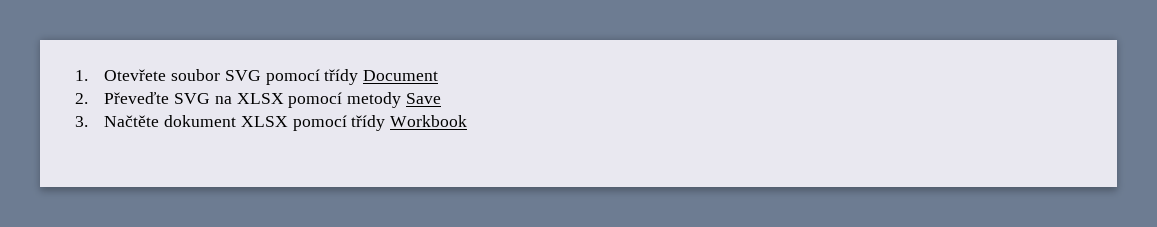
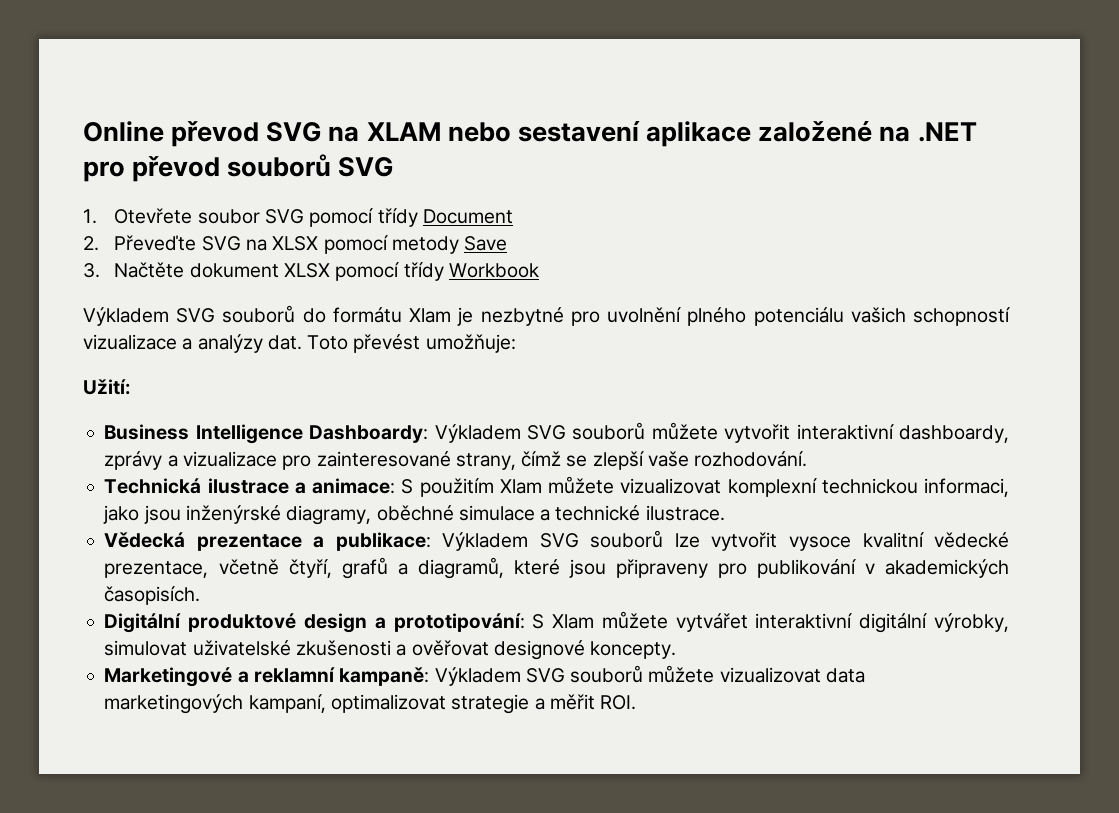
+ Online převod SVG na XLAM nebo sestavení aplikace založené na .NET pro převod souborů SVG
+ Výkladem SVG souborů do formátu Xlam je nezbytné pro uvolnění plného potenciálu vašich schopností vizualizace a analýzy dat. Toto převést umožňuje:
+ Užití:
+ Business Intelligence Dashboardy: Výkladem SVG souborů můžete vytvořit interaktivní dashboardy, zprávy a vizualizace pro zainteresované strany, čímž se zlepší vaše rozhodování.
+ Technická ilustrace a animace: S použitím Xlam můžete vizualizovat komplexní technickou informaci, jako jsou inženýrské diagramy, oběchné simulace a technické ilustrace.
+ Vědecká prezentace a publikace: Výkladem SVG souborů lze vytvořit vysoce kvalitní vědecké prezentace, včetně čtyří, grafů a diagramů, které jsou připraveny pro publikování v akademických časopisích.
+ Digitální produktové design a prototipování: S Xlam můžete vytvářet interaktivní digitální výrobky, simulovat uživatelské zkušenosti a ověřovat designové koncepty.
+ Marketingové a reklamní kampaně: Výkladem SVG souborů můžete vizualizovat data marketingových kampaní, optimalizovat strategie a měřit ROI.

